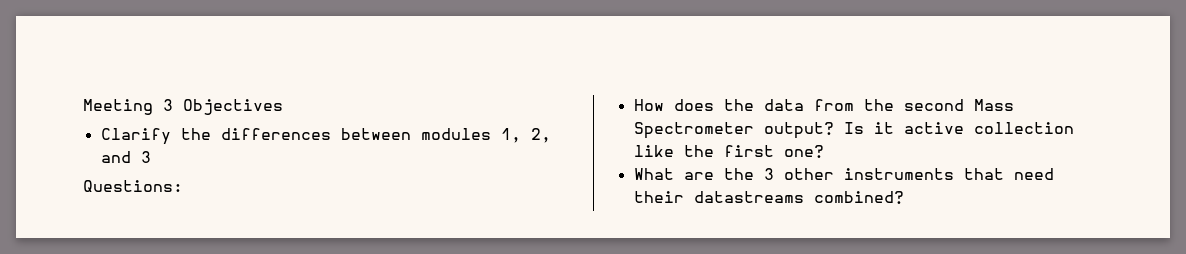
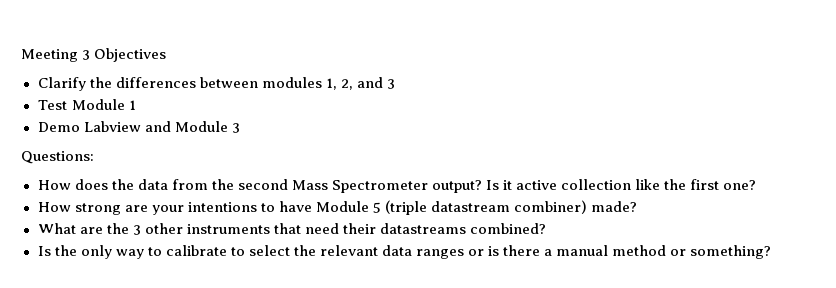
+ Test Module 1
+ Demo Labview and Module 3
+ How strong are your intentions to have Module 5 (triple datastream combiner) made?
+ Is the only way to calibrate to select the relevant data ranges or is there a manual method or something?

